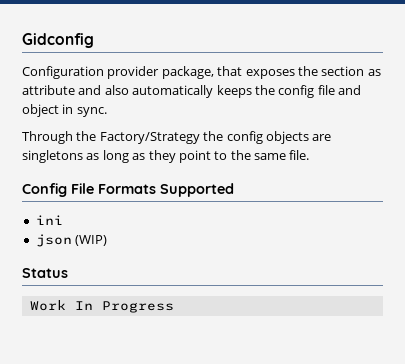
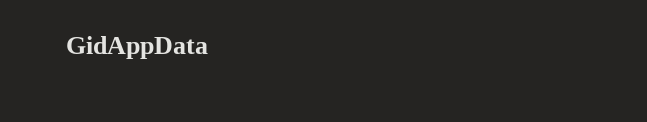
- Gidconfig
- Configuration provider package, that exposes the section as attribute and also automatically keeps the config file and object in sync.
- Through the Factory/Strategy the config objects are singletons as long as they point to the same file.
- Config File Formats Supported
- ini
- json (WIP)
- Status
- Work In Progress
+ GidAppData

